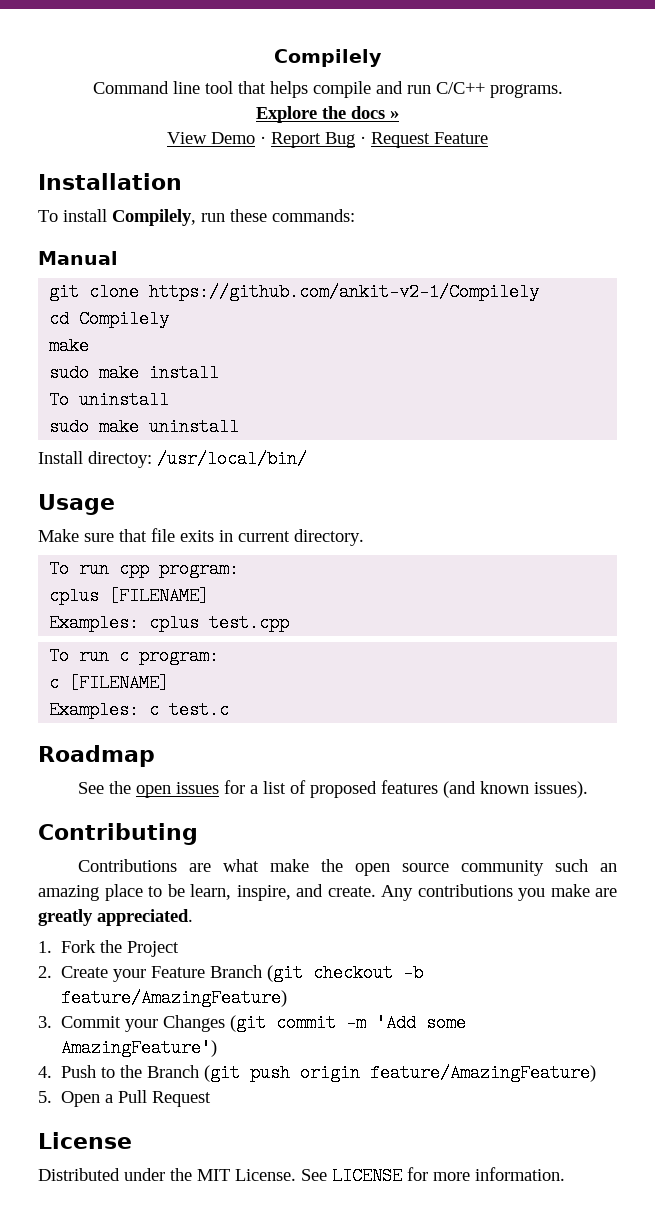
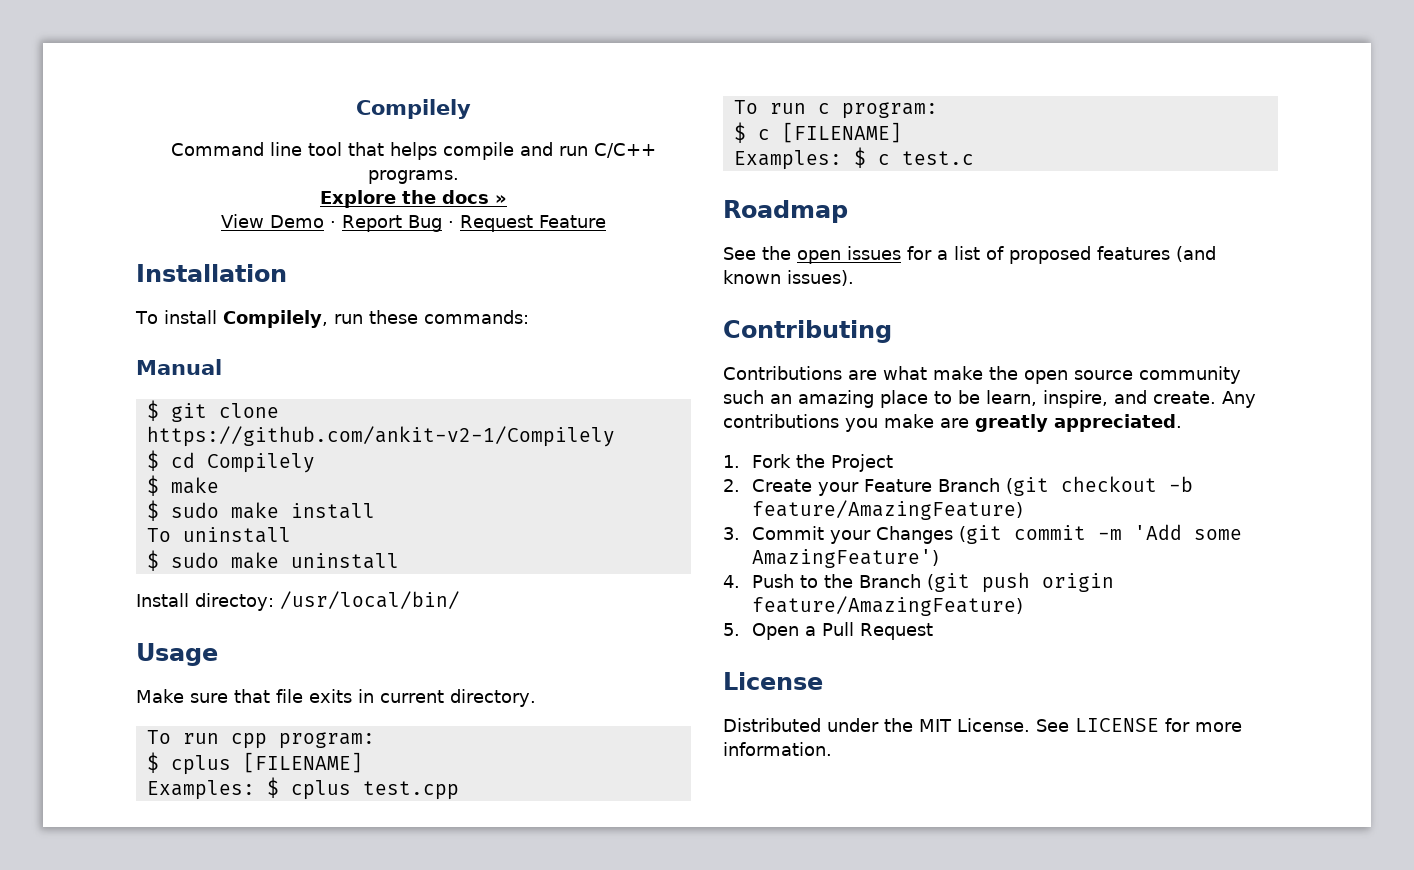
- git clone https://github.com/ankit-v2-1/Compilely
+ $ git clone https://github.com/ankit-v2-1/Compilely
- cd Compilely
- make
+ $ cd Compilely
+ $ make
- sudo make install
+ $ sudo make install
- sudo make uninstall
+ $ sudo make uninstall
- cplus [FILENAME]
+ $ cplus [FILENAME]
- Examples: cplus test.cpp
+ Examples: $ cplus test.cpp
- c [FILENAME]
+ $ c [FILENAME]
- Examples: c test.c
+ Examples: $ c test.c

